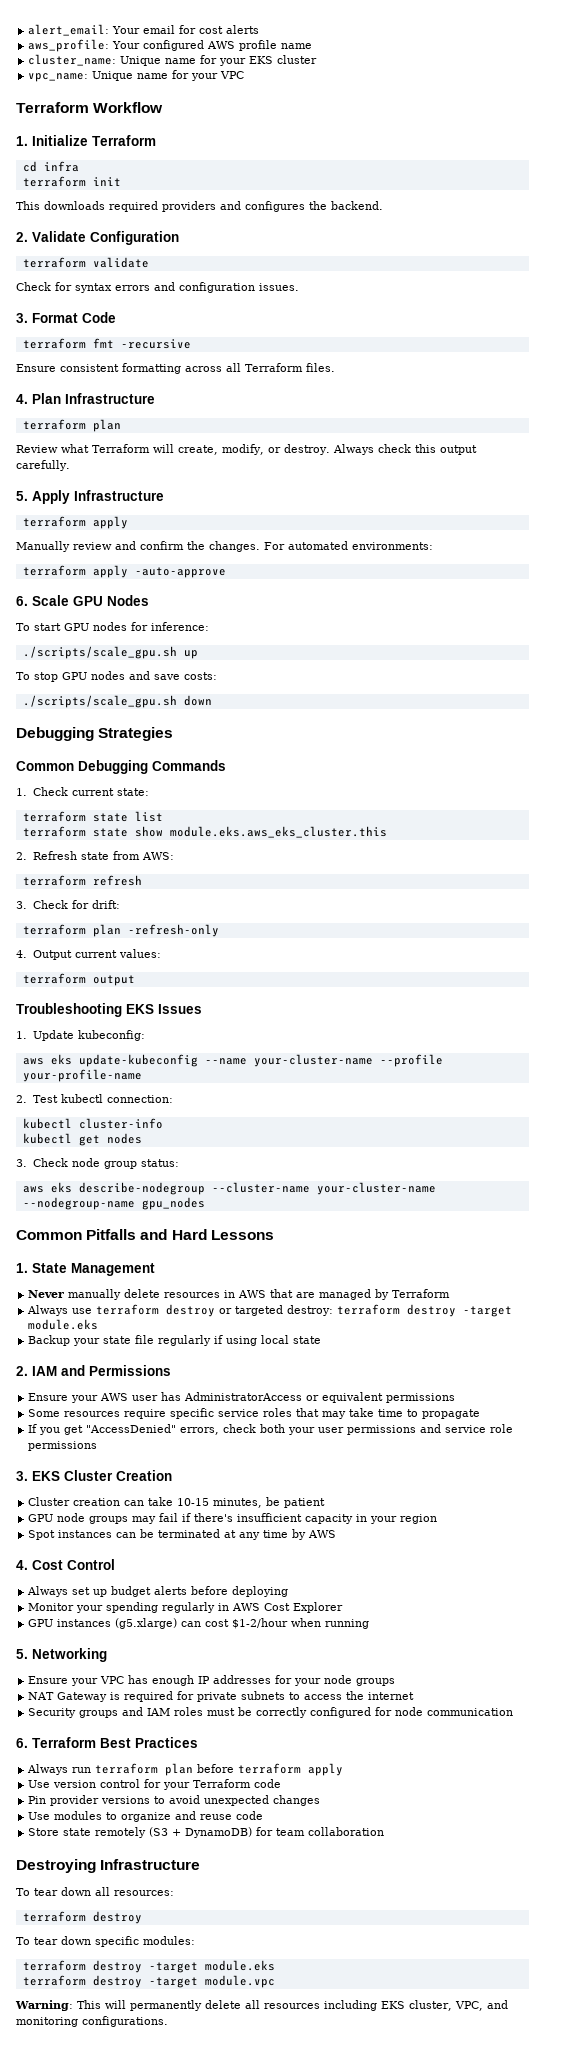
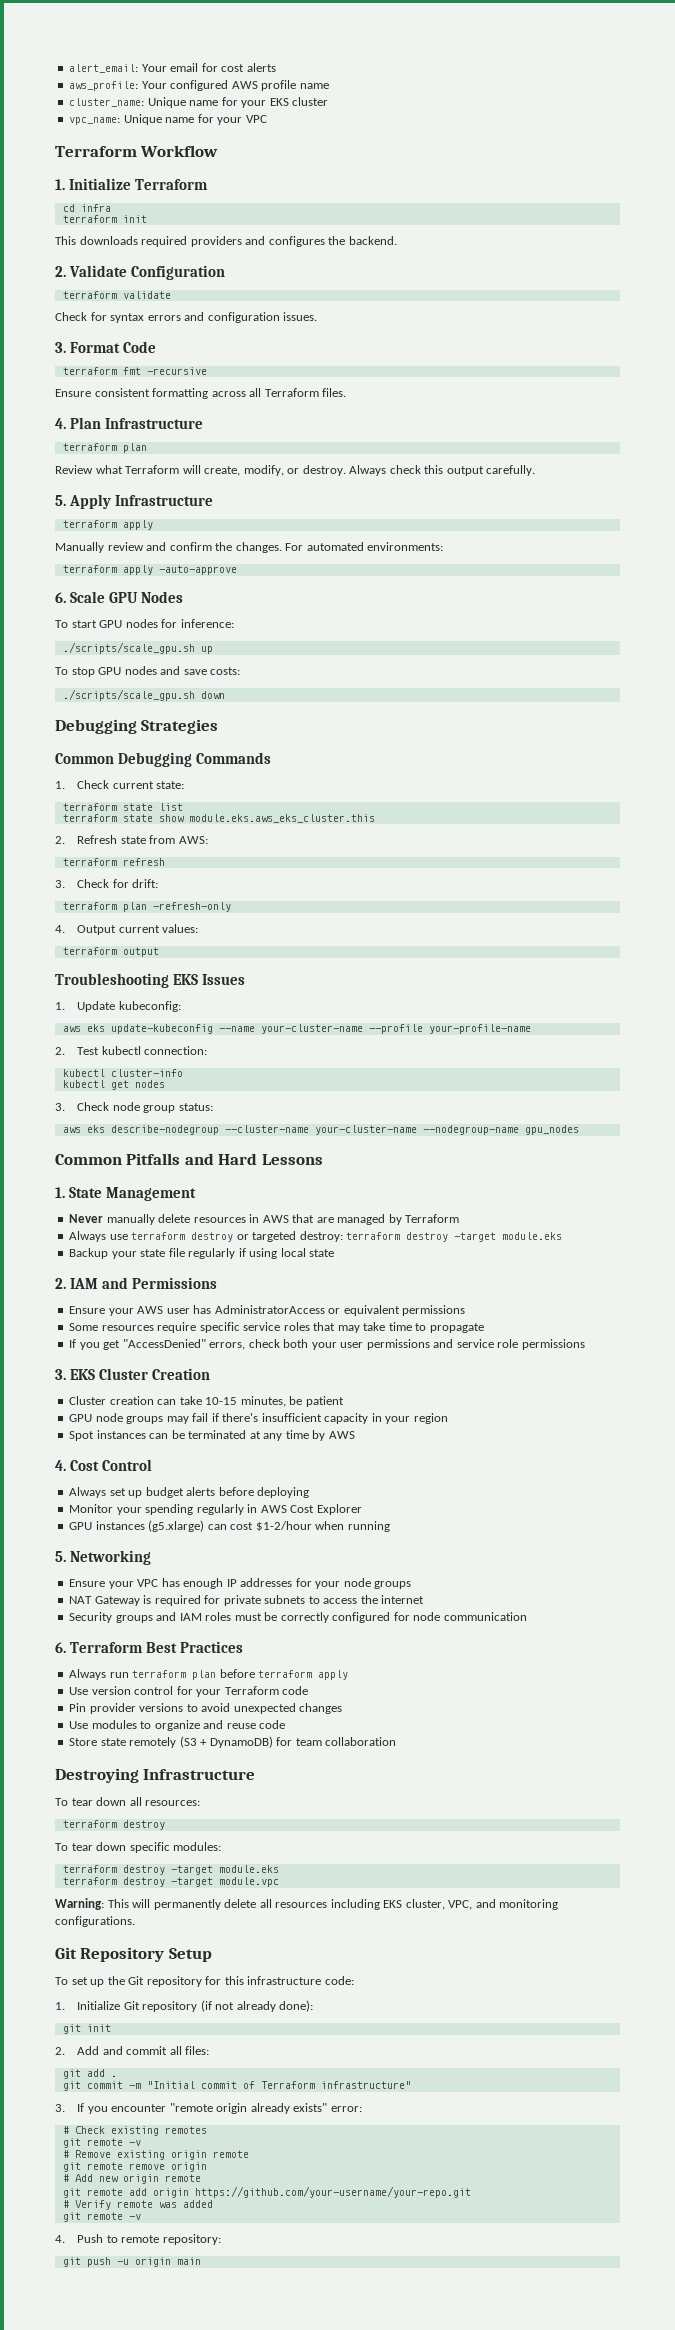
+ Git Repository Setup
+ To set up the Git repository for this infrastructure code:
+ 1. Initialize Git repository (if not already done):
+ git init
+ 2. Add and commit all files:
+ git add .
+ git commit -m "Initial commit of Terraform infrastructure"
+ 3. If you encounter "remote origin already exists" error:
+ # Check existing remotes
+ git remote -v
+ # Remove existing origin remote
+ git remote remove origin
+ # Add new origin remote
+ git remote add origin https://github.com/your-username/your-repo.git
+ # Verify remote was added
+ git remote -v
+ 4. Push to remote repository:
+ git push -u origin main

